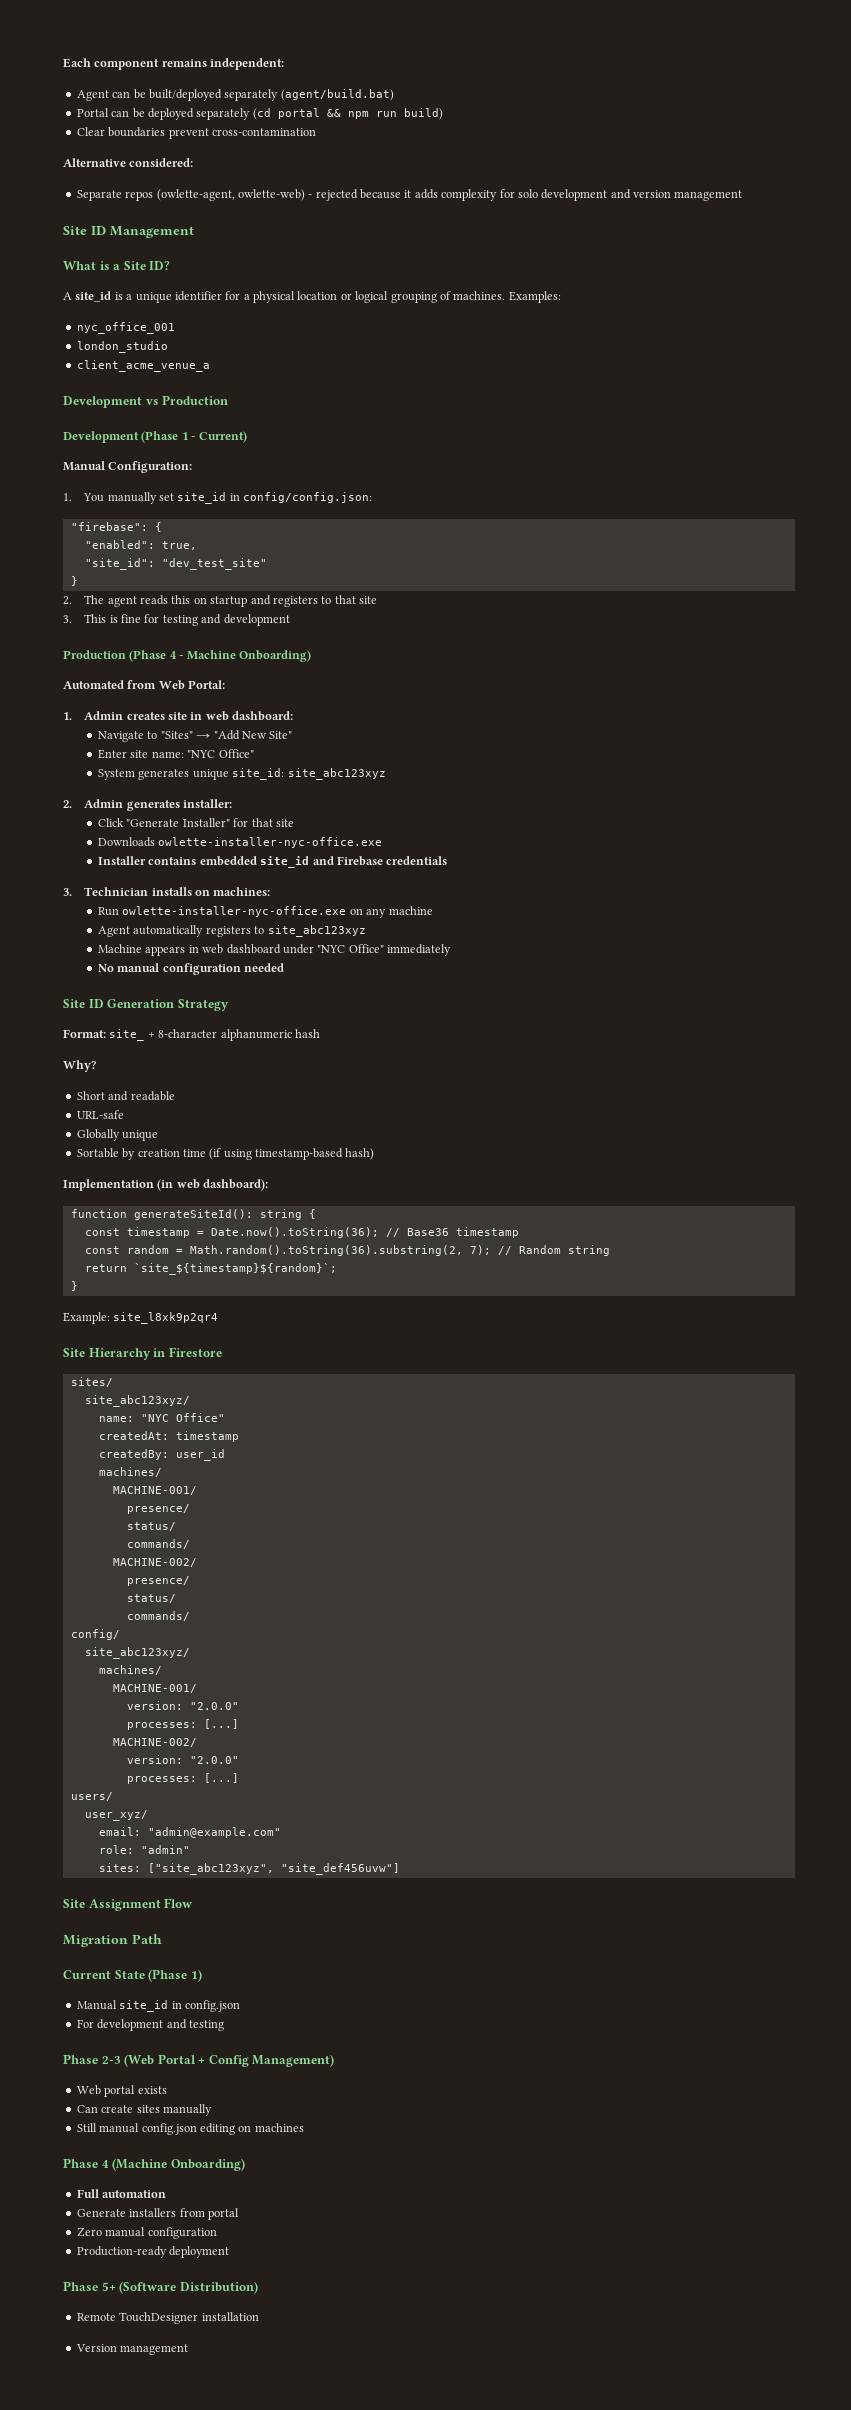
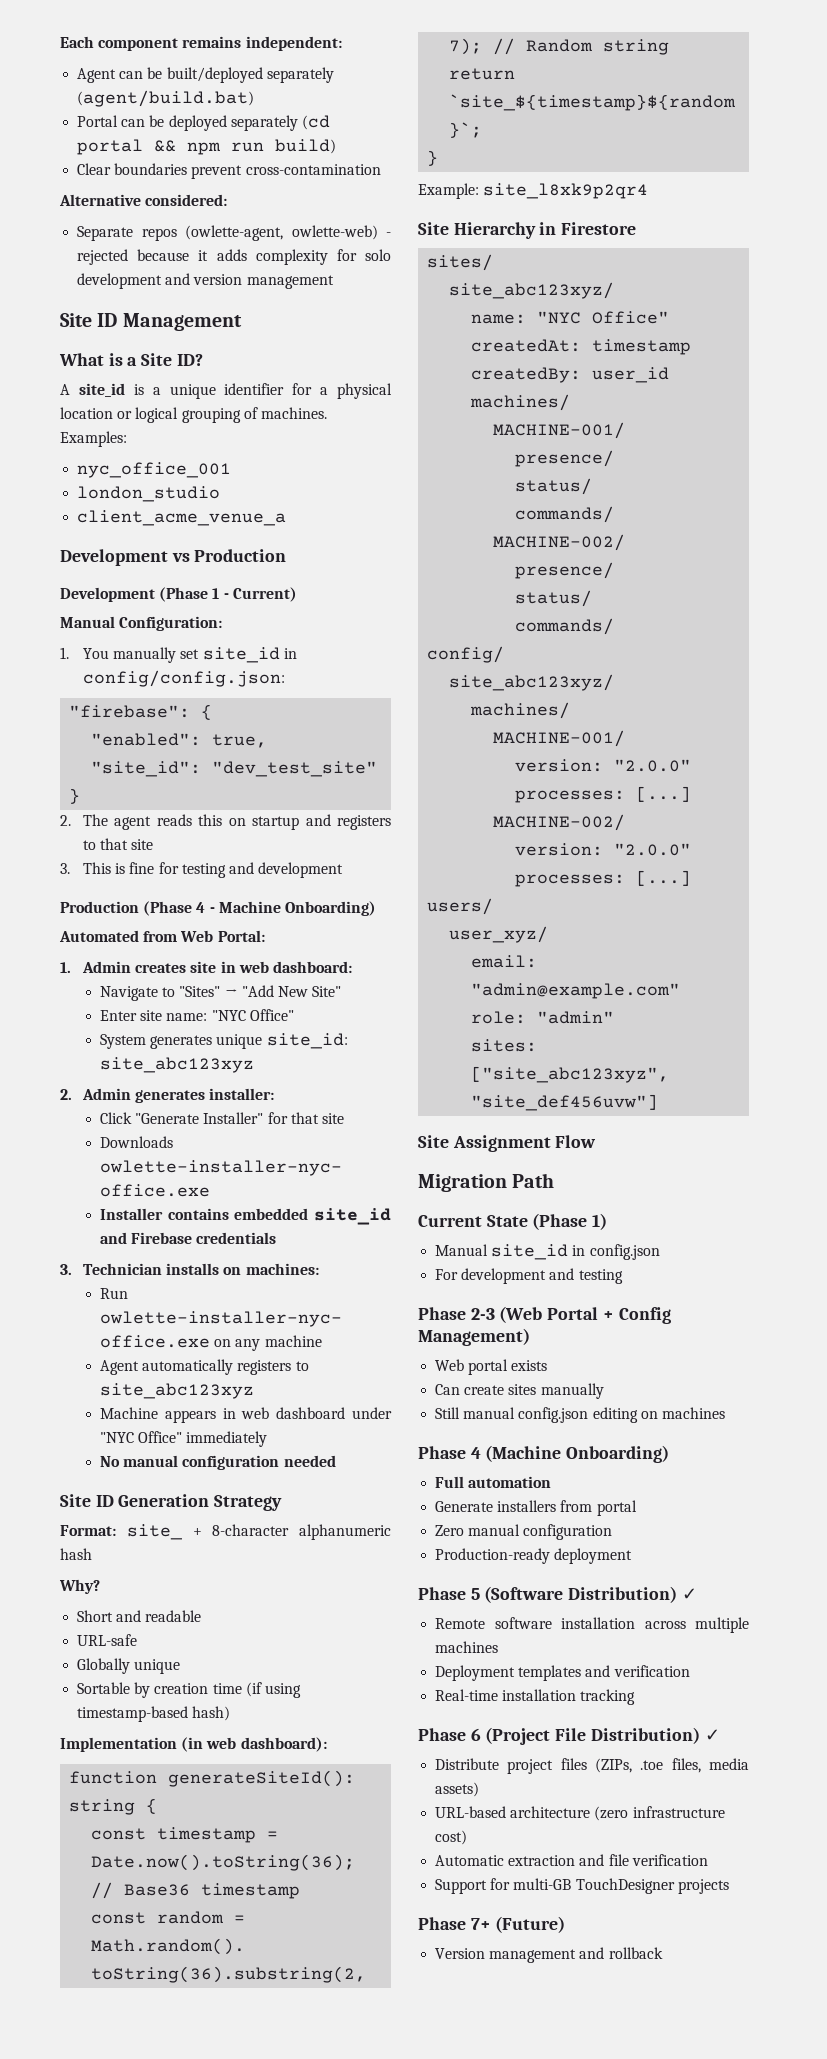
- Phase 5+ (Software Distribution)
+ Phase 5 (Software Distribution) ✓
- Remote TouchDesigner installation
+ Remote software installation across multiple machines
+ Deployment templates and verification
+ Real-time installation tracking
+ Phase 6 (Project File Distribution) ✓
+ Distribute project files (ZIPs, .toe files, media assets)
+ URL-based architecture (zero infrastructure cost)
+ Automatic extraction and file verification
+ Support for multi-GB TouchDesigner projects
+ Phase 7+ (Future)
- Version management
+ Version management and rollback

